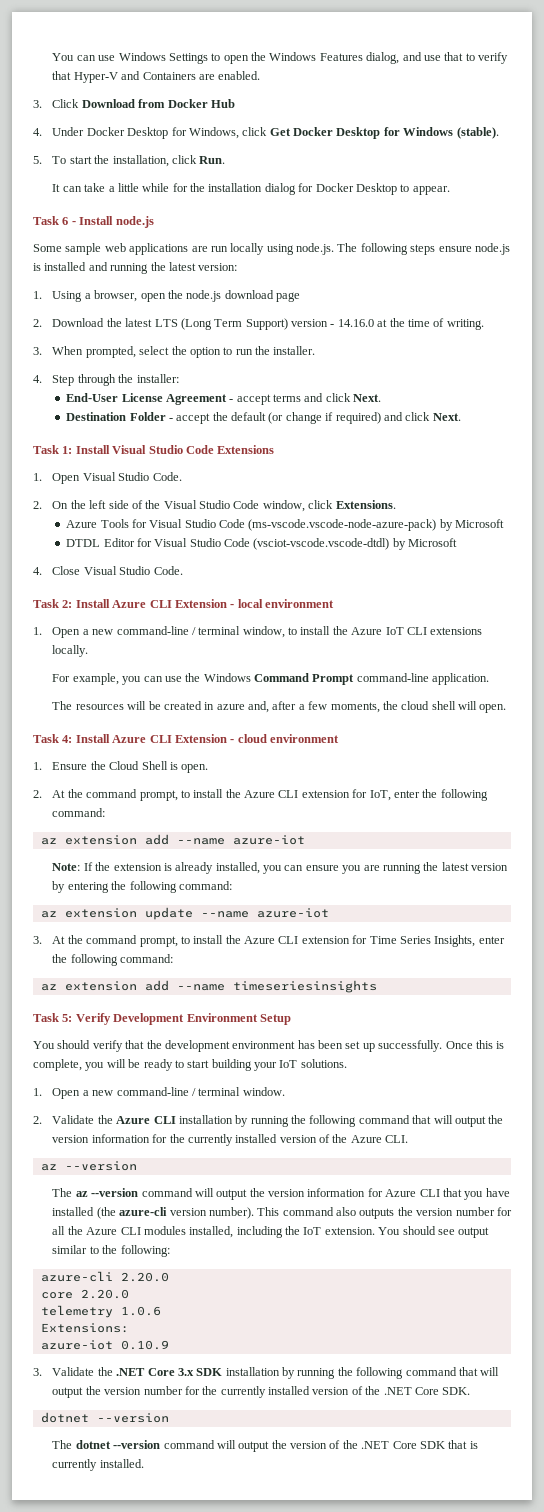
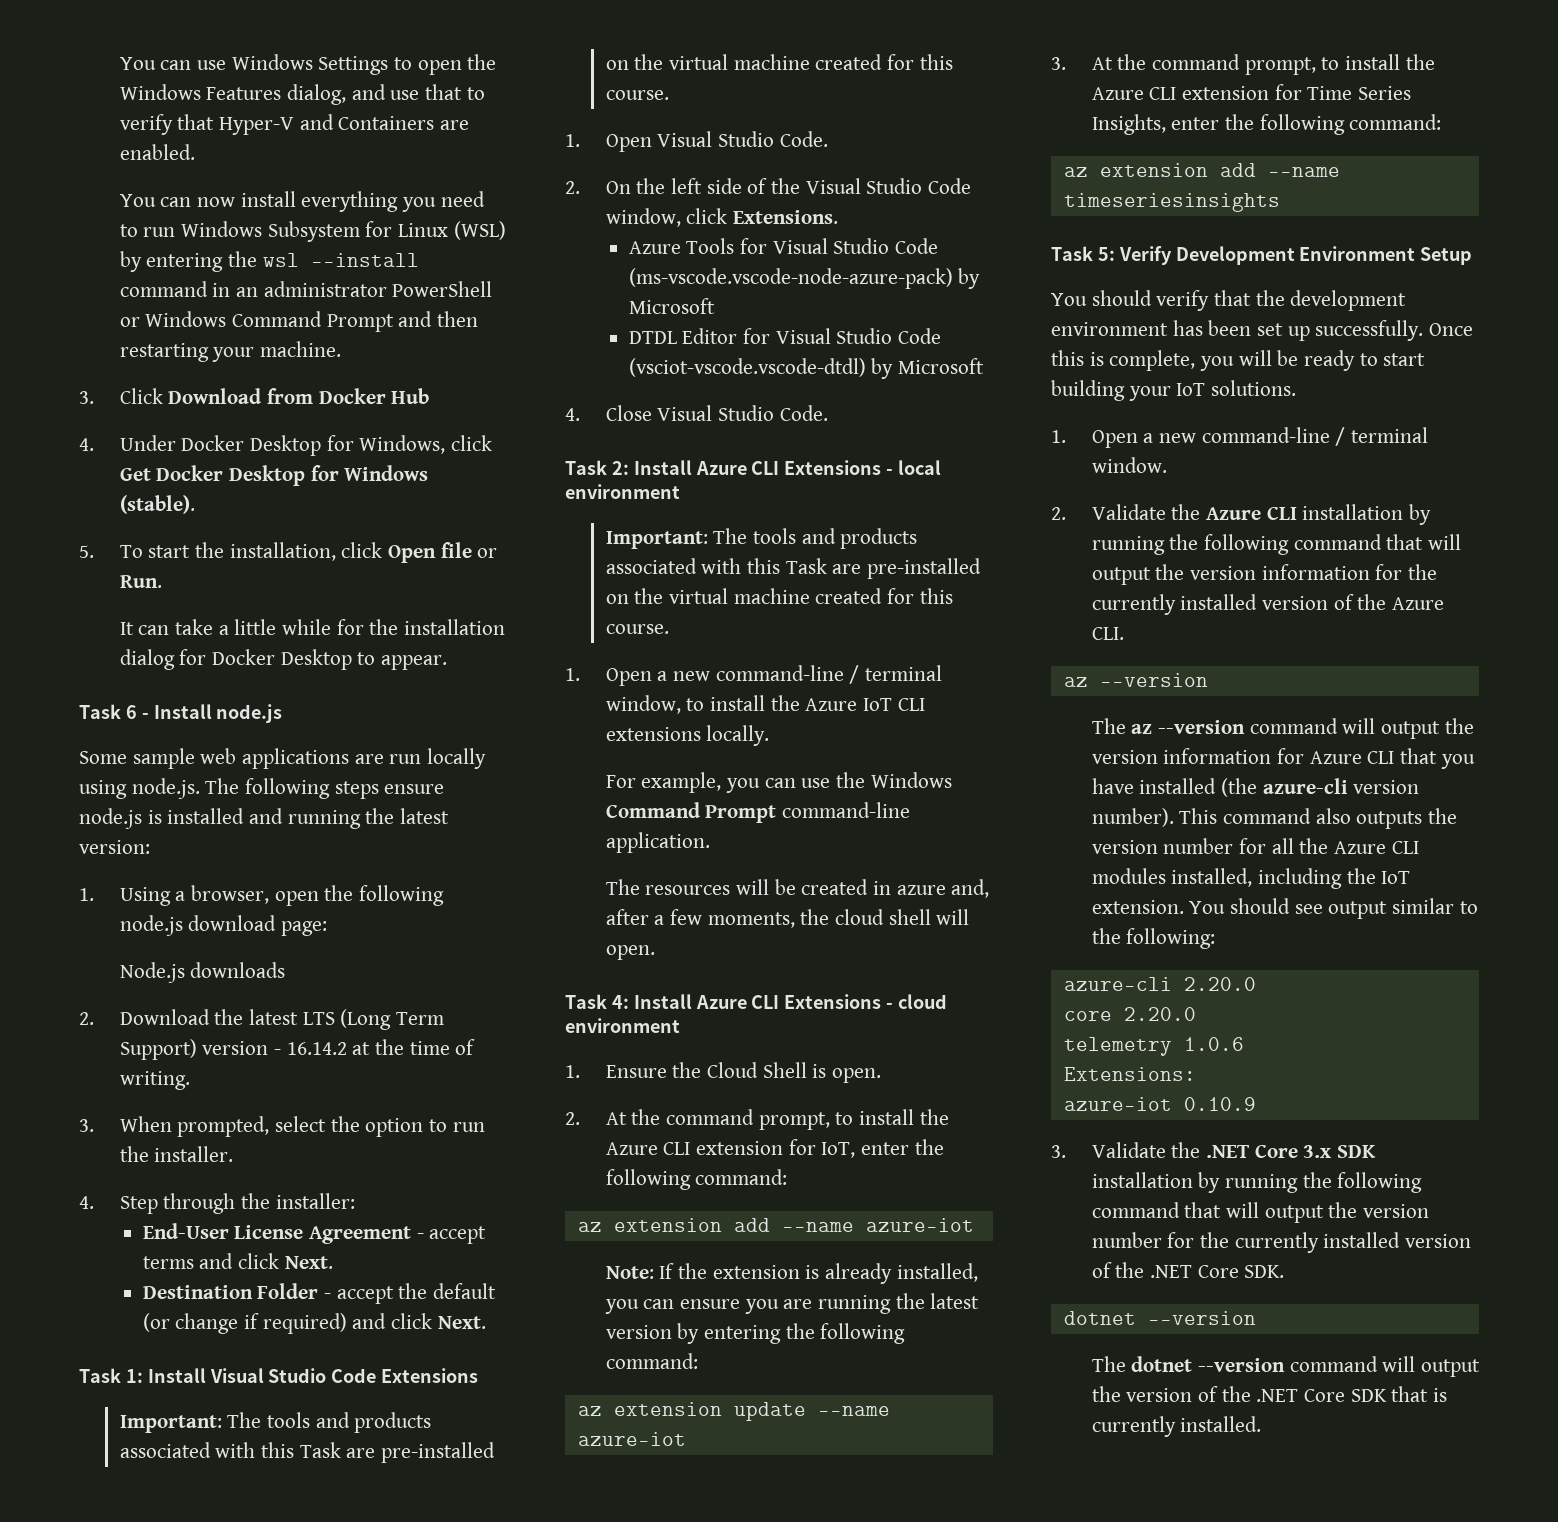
+ You can now install everything you need to run Windows Subsystem for Linux (WSL) by entering the wsl --install command in an administrator PowerShell or Windows Command Prompt and then restarting your machine.
- 5. To start the installation, click Run.
+ 5. To start the installation, click Open file or Run.
- 1. Using a browser, open the node.js download page
+ 1. Using a browser, open the following node.js download page:
+ Node.js downloads
- 2. Download the latest LTS (Long Term Support) version - 14.16.0 at the time of writing.
+ 2. Download the latest LTS (Long Term Support) version - 16.14.2 at the time of writing.
  Task 1: Install Visual Studio Code Extensions
+ Important: The tools and products associated with this Task are pre-installed on the virtual machine created for this course.
- Task 2: Install Azure CLI Extension - local environment
+ Task 2: Install Azure CLI Extensions - local environment
+ Important: The tools and products associated with this Task are pre-installed on the virtual machine created for this course.
- Task 4: Install Azure CLI Extension - cloud environment
+ Task 4: Install Azure CLI Extensions - cloud environment

